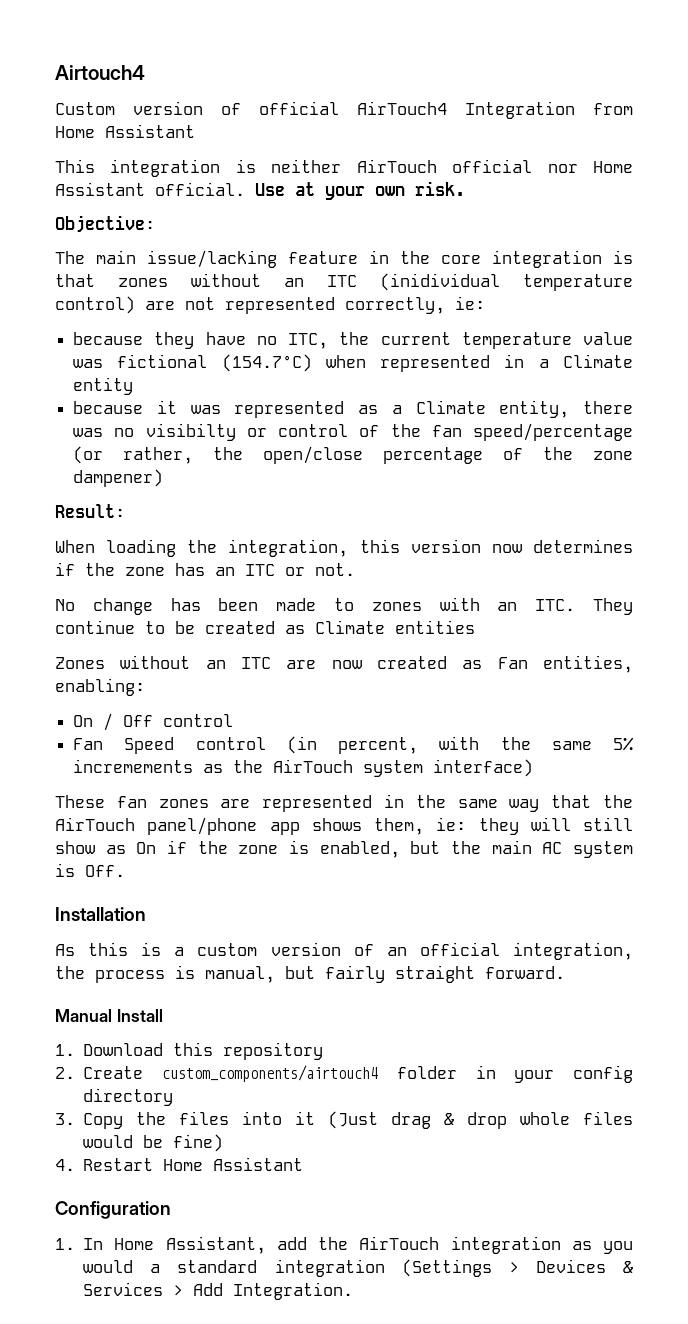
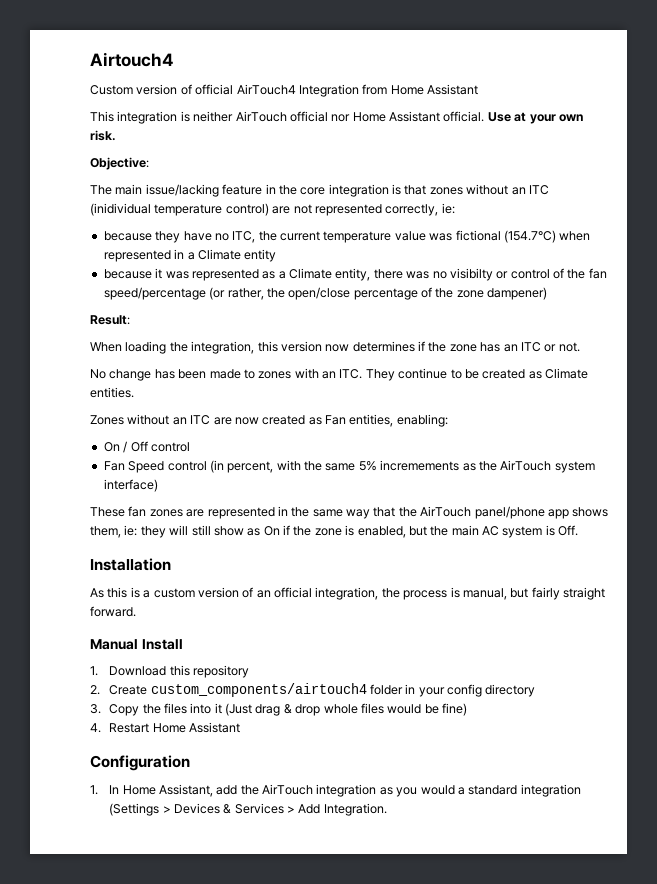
- No change has been made to zones with an ITC. They continue to be created as Climate entities
+ No change has been made to zones with an ITC. They continue to be created as Climate entities.

